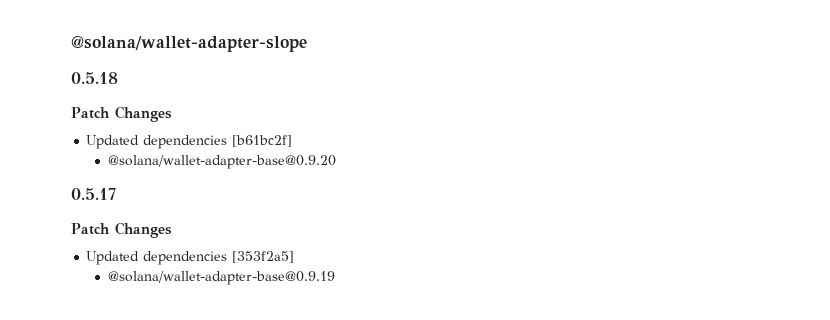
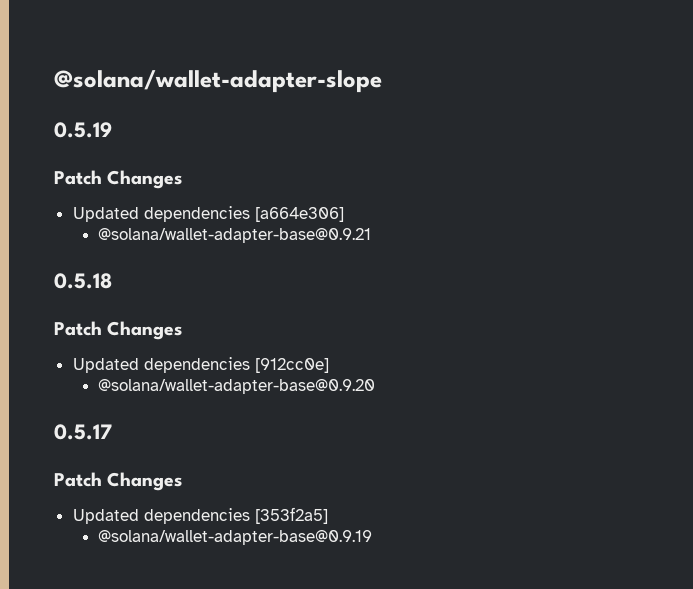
+ 0.5.19
+ Patch Changes
+ Updated dependencies [a664e306]
+ @solana/wallet-adapter-base@0.9.21
- Updated dependencies [b61bc2f]
+ Updated dependencies [912cc0e]

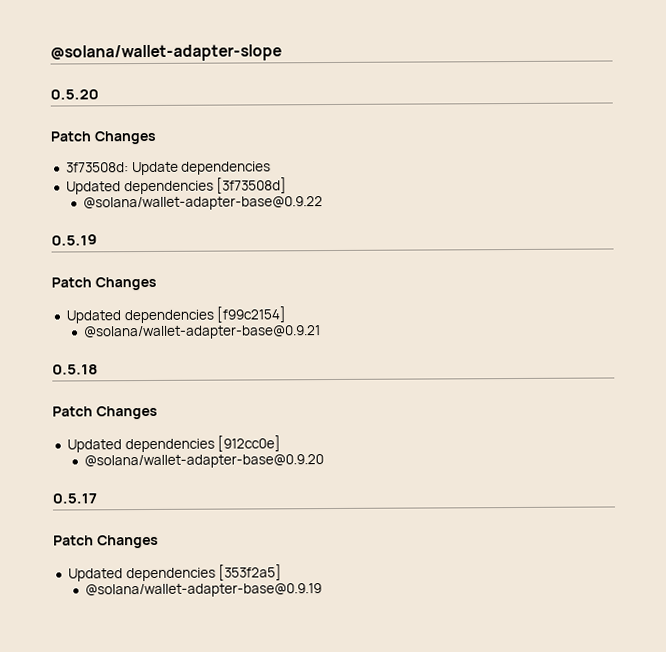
+ 0.5.20
+ Patch Changes
+ 3f73508d: Update dependencies
+ Updated dependencies [3f73508d]
+ @solana/wallet-adapter-base@0.9.22
- Updated dependencies [a664e306]
+ Updated dependencies [f99c2154]

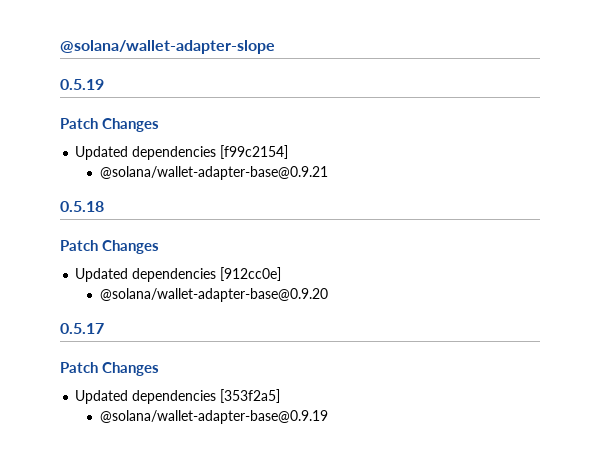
- 0.5.20
- Patch Changes
- 3f73508d: Update dependencies
- Updated dependencies [3f73508d]
- @solana/wallet-adapter-base@0.9.22

